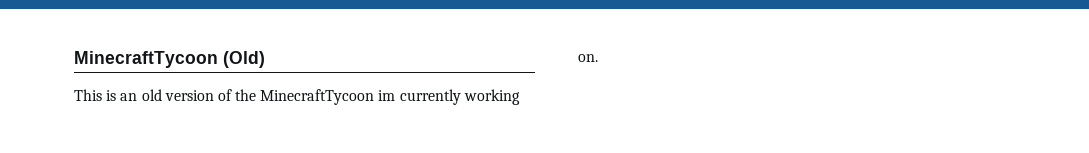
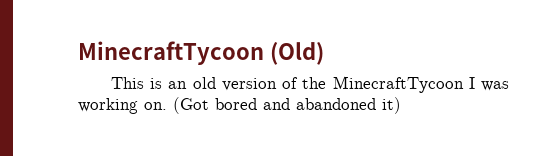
- This is an old version of the MinecraftTycoon im currently working on.
+ This is an old version of the MinecraftTycoon I was working on. (Got bored and abandoned it)

